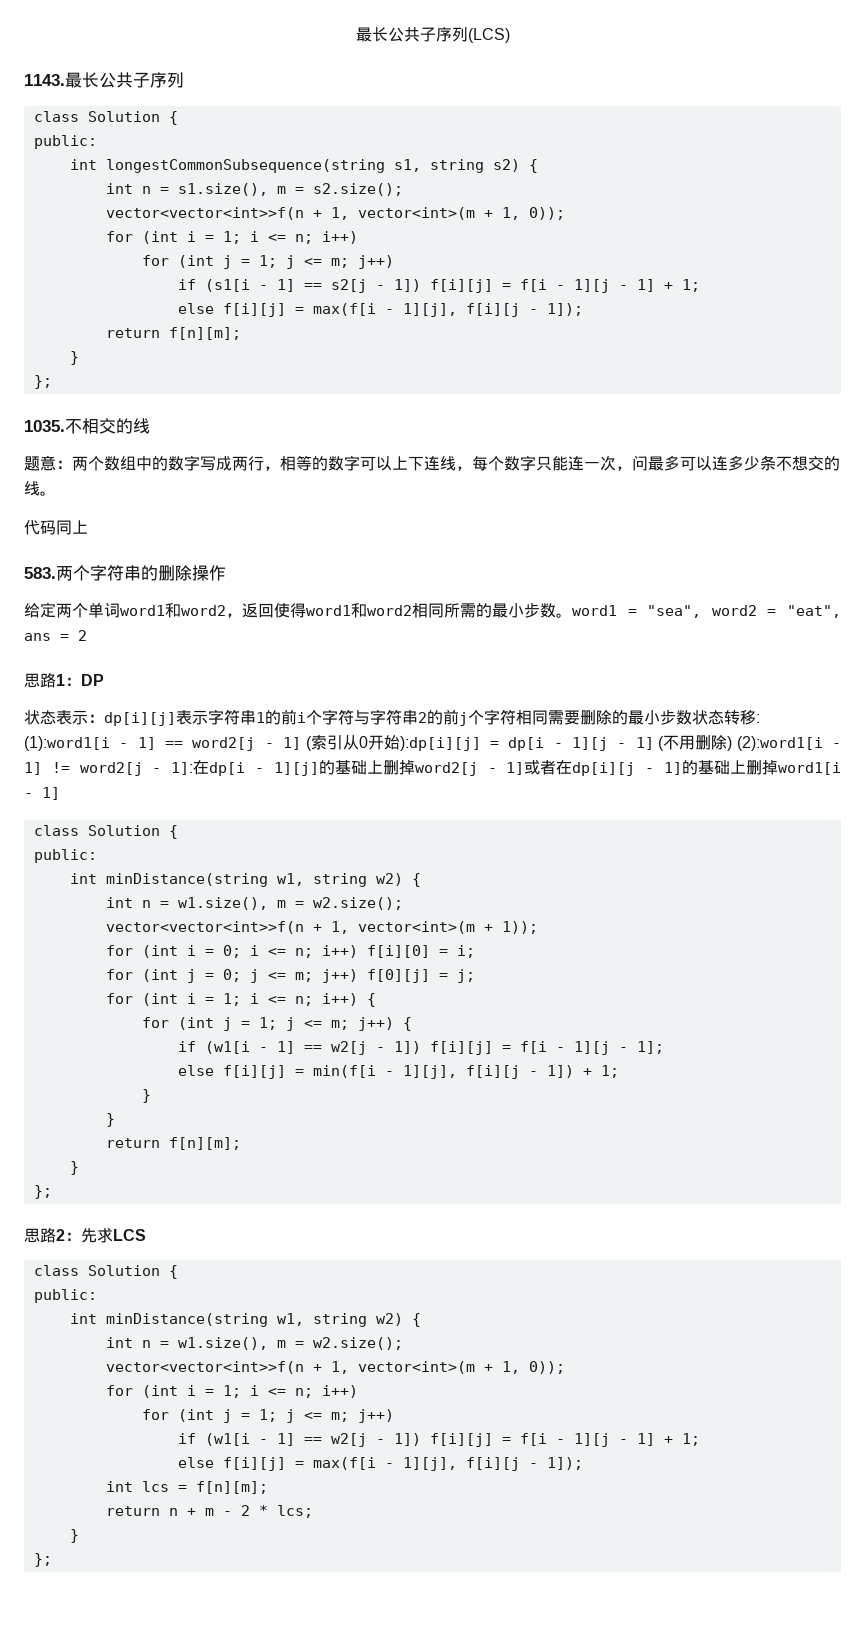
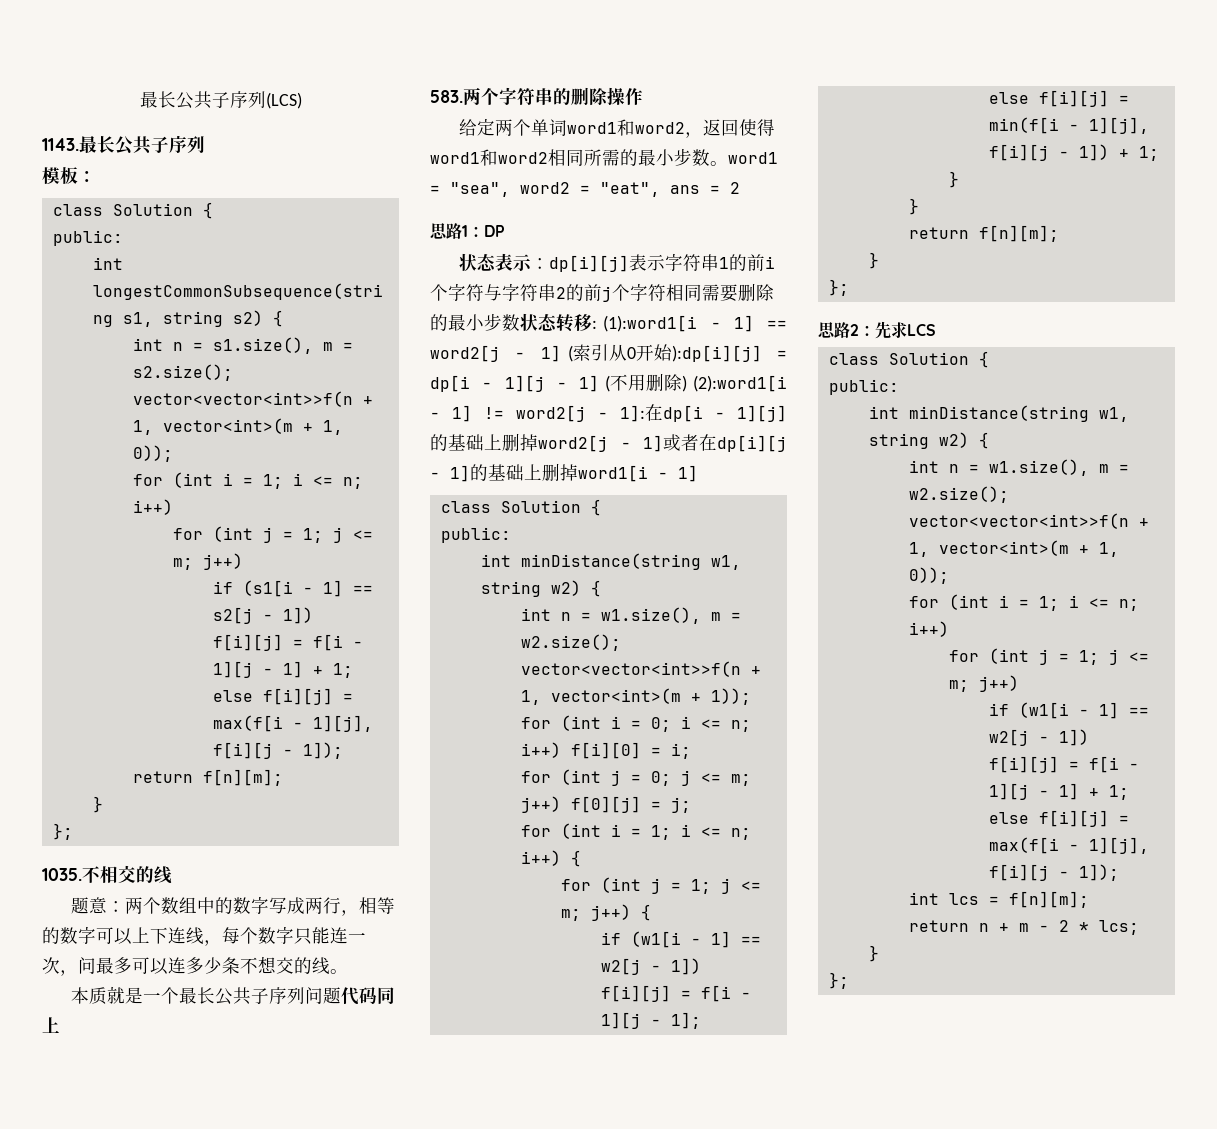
+ 模板：
- 代码同上
+ 本质就是一个最长公共子序列问题代码同上

